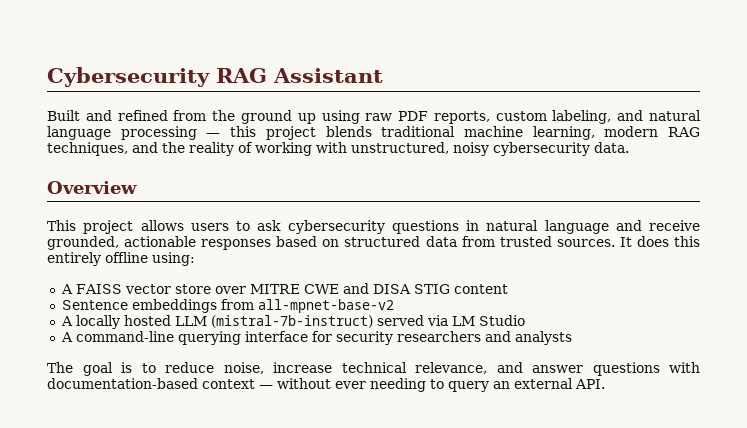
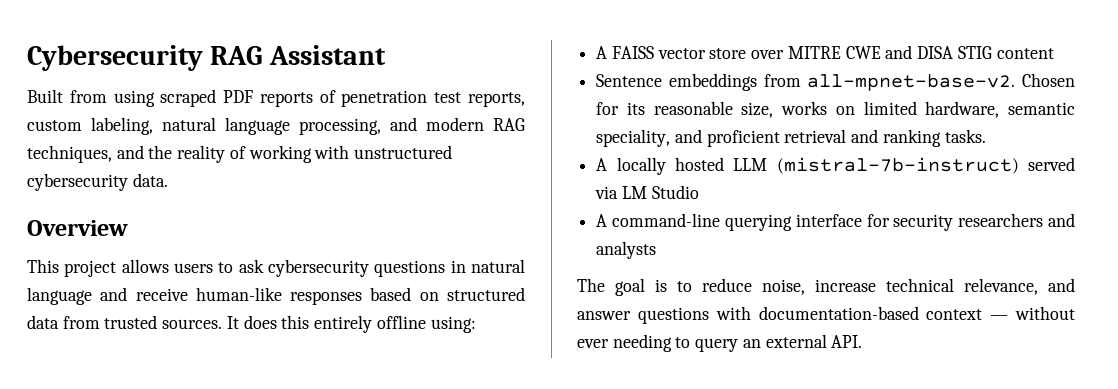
- Built and refined from the ground up using raw PDF reports, custom labeling, and natural language processing — this project blends traditional machine learning, modern RAG techniques, and the reality of working with unstructured, noisy cybersecurity data.
+ Built from using scraped PDF reports of penetration test reports, custom labeling, natural language processing, and modern RAG techniques, and the reality of working with unstructured cybersecurity data.
- This project allows users to ask cybersecurity questions in natural language and receive grounded, actionable responses based on structured data from trusted sources.
+ This project allows users to ask cybersecurity questions in natural language and receive human-like responses based on structured data from trusted sources.
- Sentence embeddings from all-mpnet-base-v2
+ Sentence embeddings from all-mpnet-base-v2. Chosen for its reasonable size, works on limited hardware, semantic speciality, and proficient retrieval and ranking tasks.

